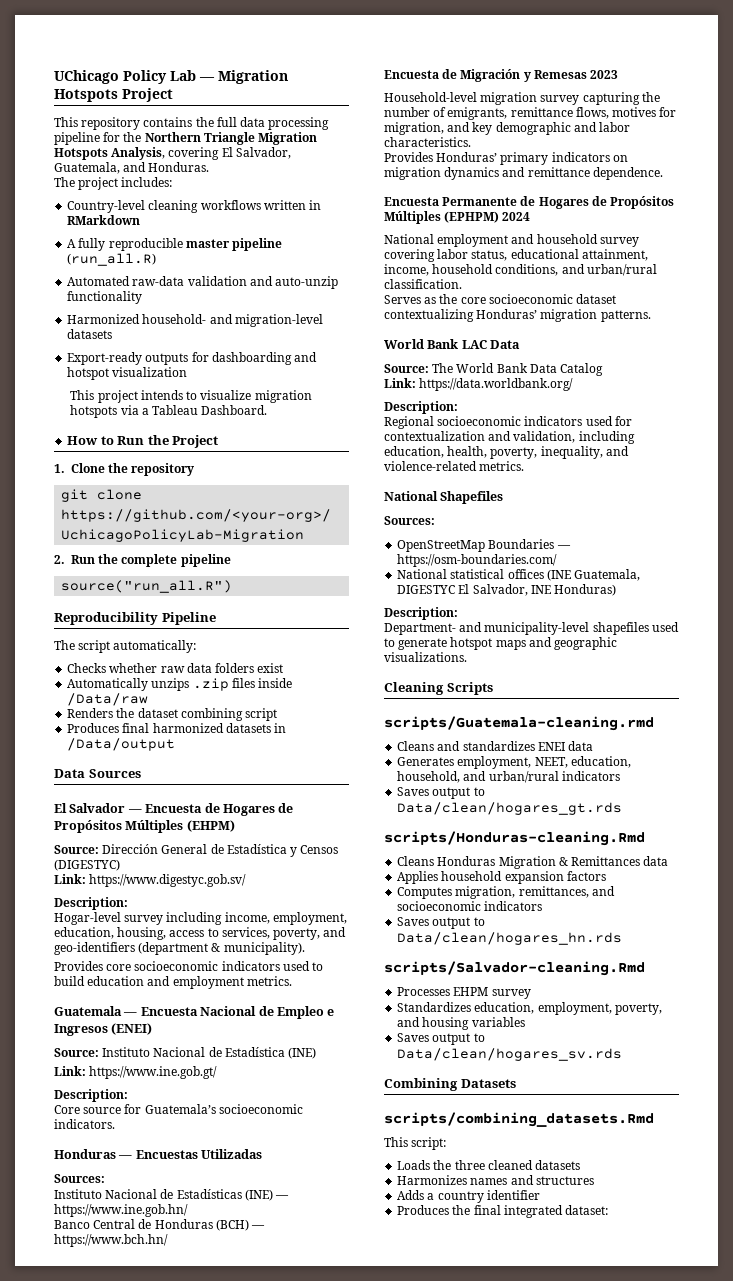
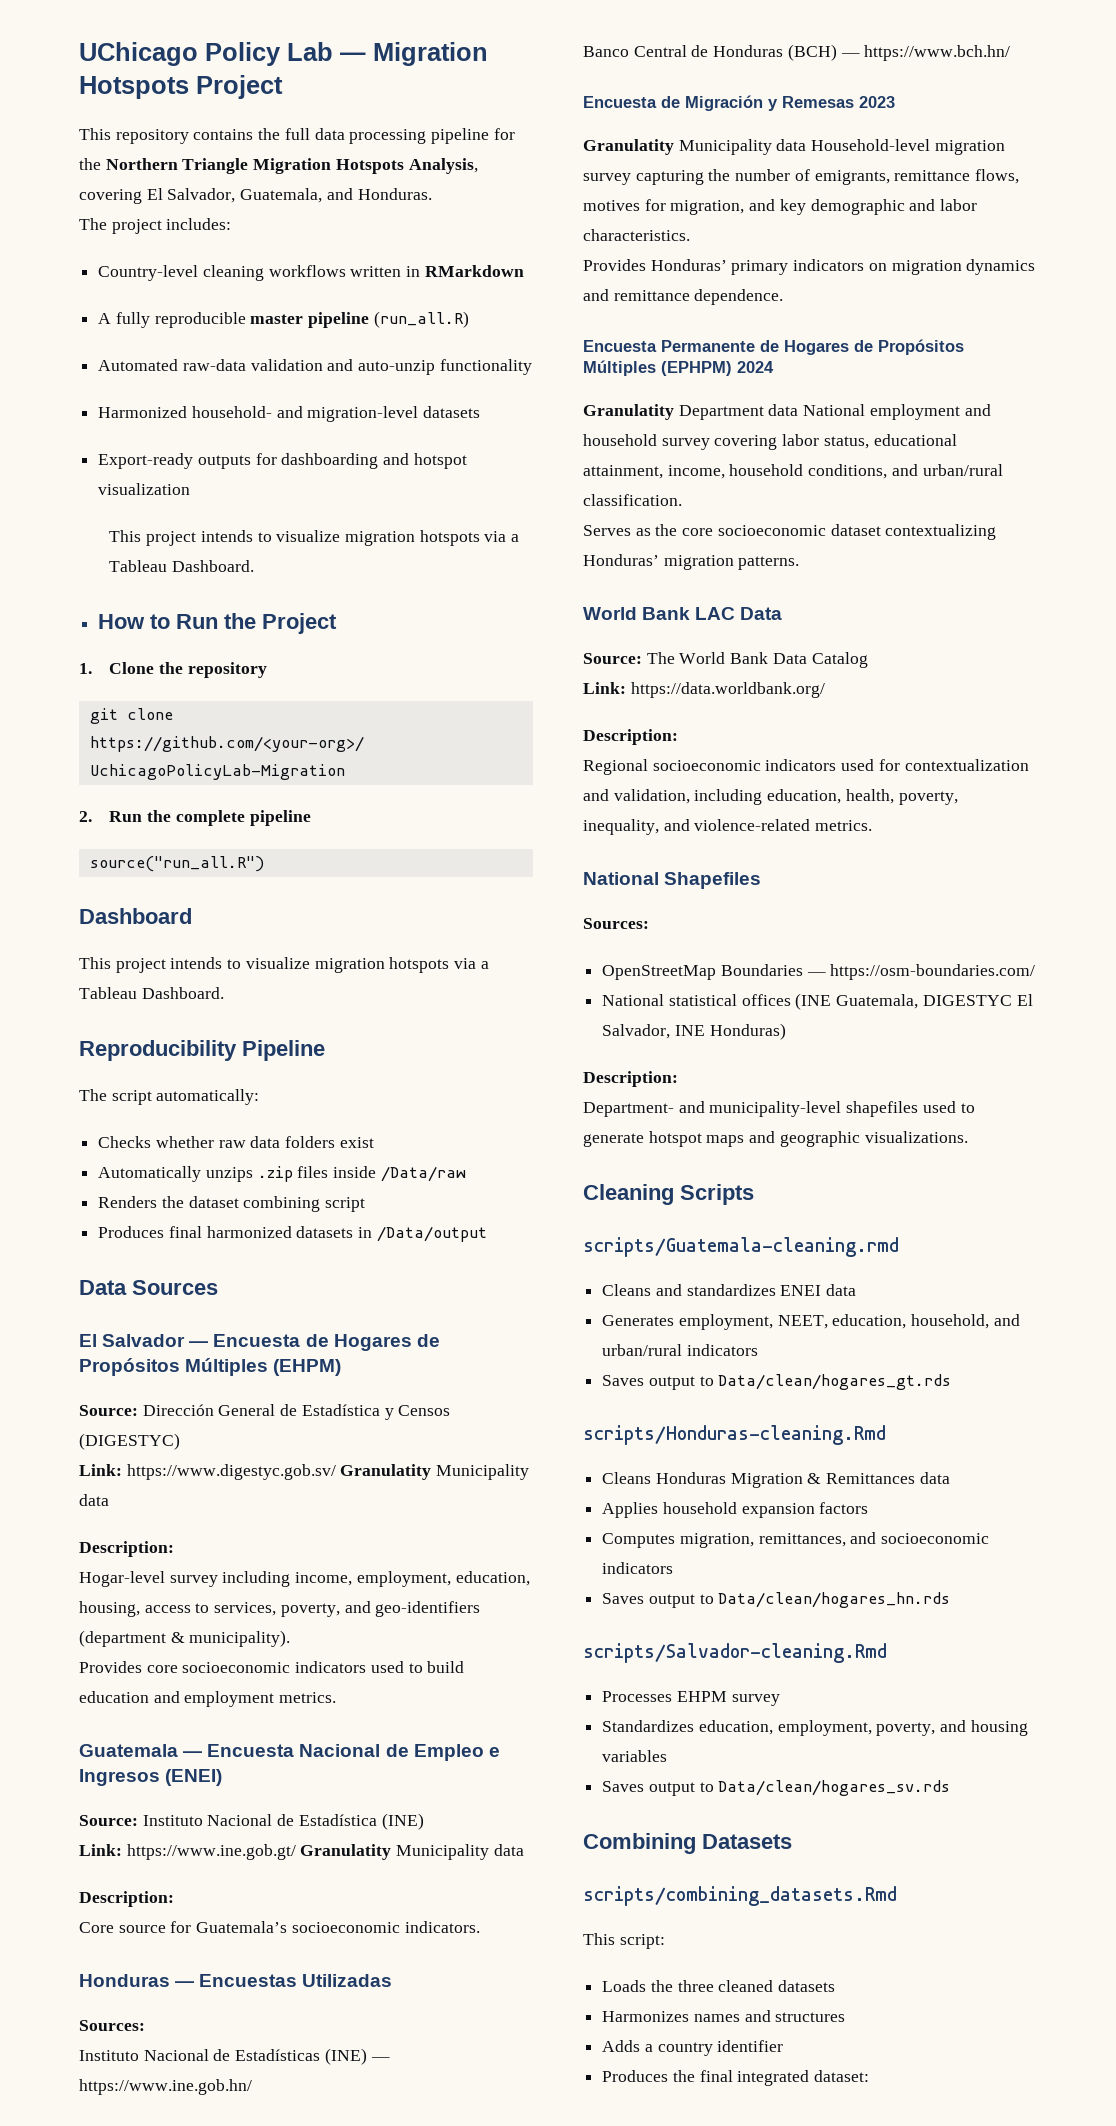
+ Dashboard
+ This project intends to visualize migration hotspots via a Tableau Dashboard.
- Link: https://www.digestyc.gob.sv/
+ Link: https://www.digestyc.gob.sv/ Granulatity Municipality data
- Link: https://www.ine.gob.gt/
+ Link: https://www.ine.gob.gt/ Granulatity Municipality data
- Household-level migration survey capturing the number of emigrants, remittance flows, motives for migration, and key demographic and labor characteristics.
+ Granulatity Municipality data Household-level migration survey capturing the number of emigrants, remittance flows, motives for migration, and key demographic and labor characteristics.
- National employment and household survey covering labor status, educational attainment, income, household conditions, and urban/rural classification.
+ Granulatity Department data National employment and household survey covering labor status, educational attainment, income, household conditions, and urban/rural classification.

